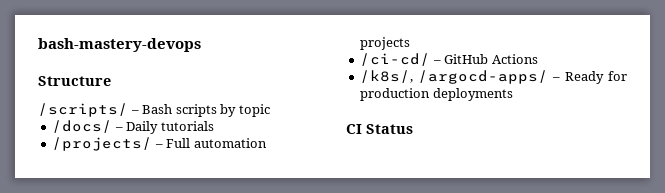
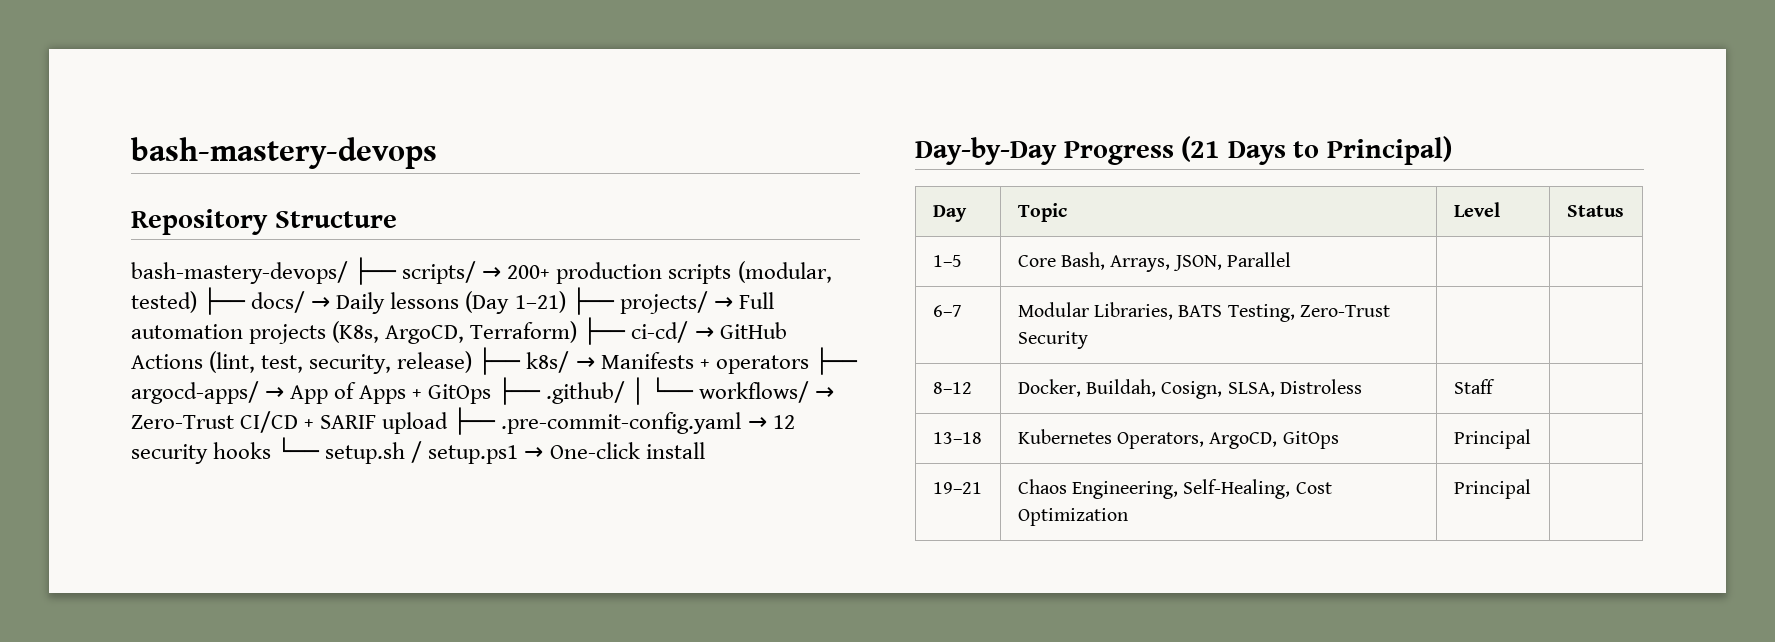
- Structure
+ Repository Structure
- /scripts/ – Bash scripts by topic
- /docs/ – Daily tutorials
- /projects/ – Full automation projects
- /ci-cd/ – GitHub Actions
- /k8s/, /argocd-apps/ – Ready for production deployments
- CI Status
+ bash-mastery-devops/ ├── scripts/ → 200+ production scripts (modular, tested) ├── docs/ → Daily lessons (Day 1–21) ├── projects/ → Full automation projects (K8s, ArgoCD, Terraform) ├── ci-cd/ → GitHub Actions (lint, test, security, release) ├── k8s/ → Manifests + operators ├── argocd-apps/ → App of Apps + GitOps ├── .github/ │ └── workflows/ → Zero-Trust CI/CD + SARIF upload ├── .pre-commit-config.yaml → 12 security hooks └── setup.sh / setup.ps1 → One-click install
+ Day-by-Day Progress (21 Days to Principal)
+ Day | Topic | Level | Status
+ 1–5 | Core Bash, Arrays, JSON, Parallel | |
+ 6–7 | Modular Libraries, BATS Testing, Zero-Trust Security | |
+ 8–12 | Docker, Buildah, Cosign, SLSA, Distroless | Staff |
+ 13–18 | Kubernetes Operators, ArgoCD, GitOps | Principal |
+ 19–21 | Chaos Engineering, Self-Healing, Cost Optimization | Principal |

